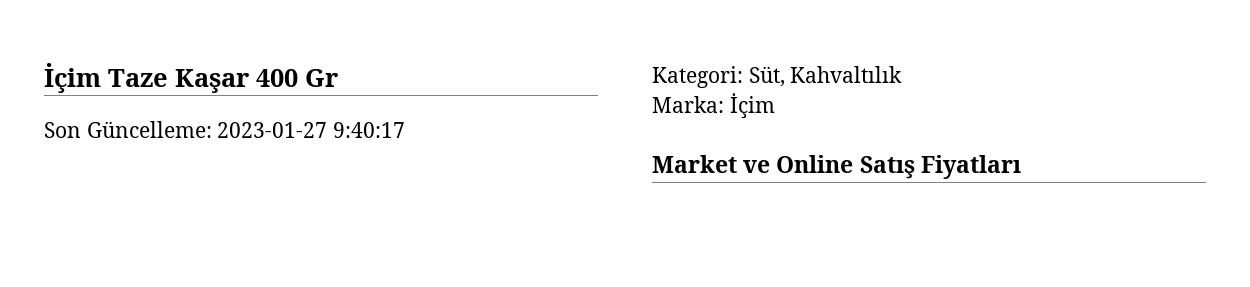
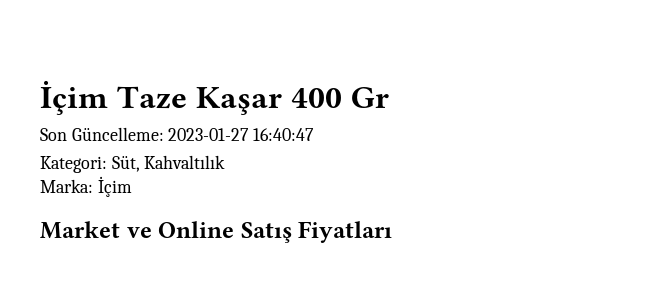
- Son Güncelleme: 2023-01-27 9:40:17
+ Son Güncelleme: 2023-01-27 16:40:47

